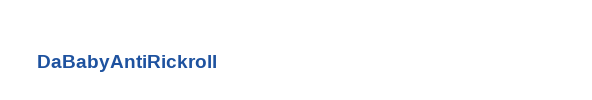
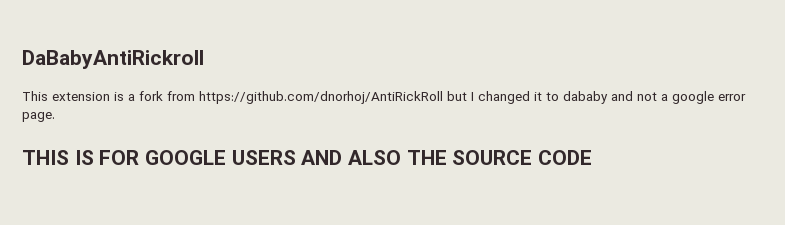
+ This extension is a fork from https://github.com/dnorhoj/AntiRickRoll but I changed it to dababy and not a google error page.
+ THIS IS FOR GOOGLE USERS AND ALSO THE SOURCE CODE

